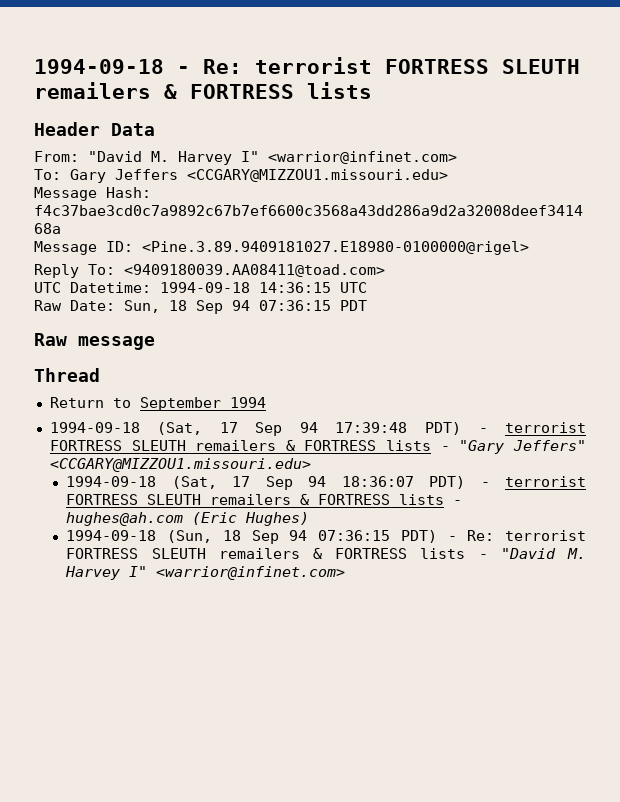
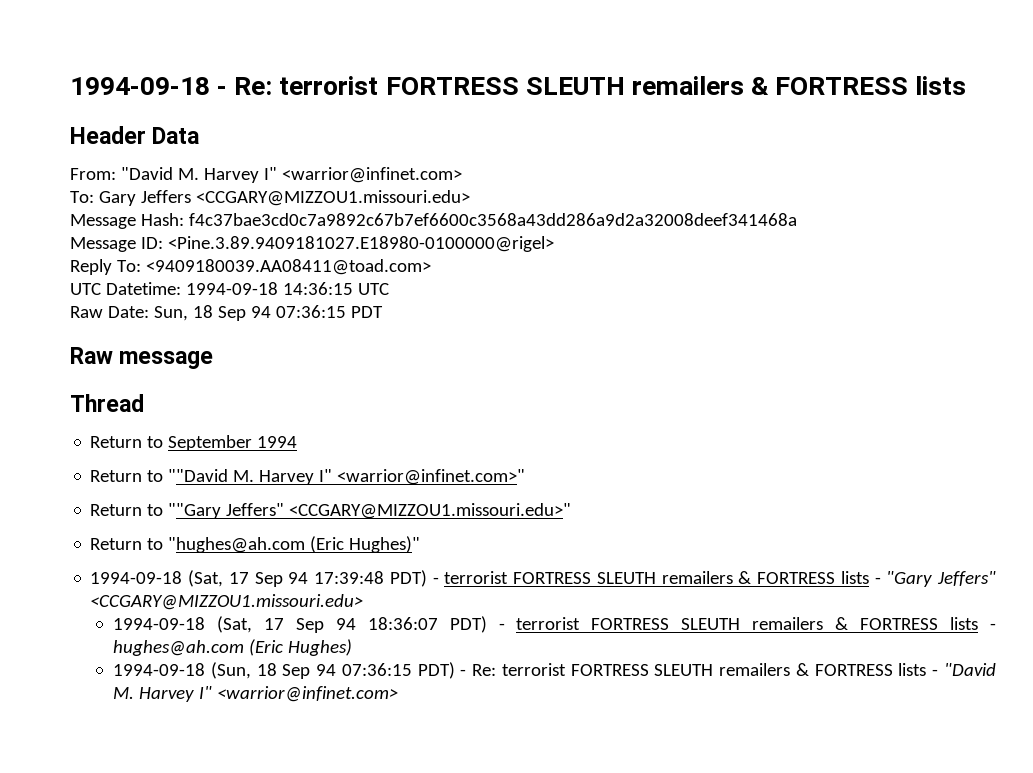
+ Return to ""David M. Harvey I" <warrior@infinet.com>"
+ Return to ""Gary Jeffers" <CCGARY@MIZZOU1.missouri.edu>"
+ Return to "hughes@ah.com (Eric Hughes)"

